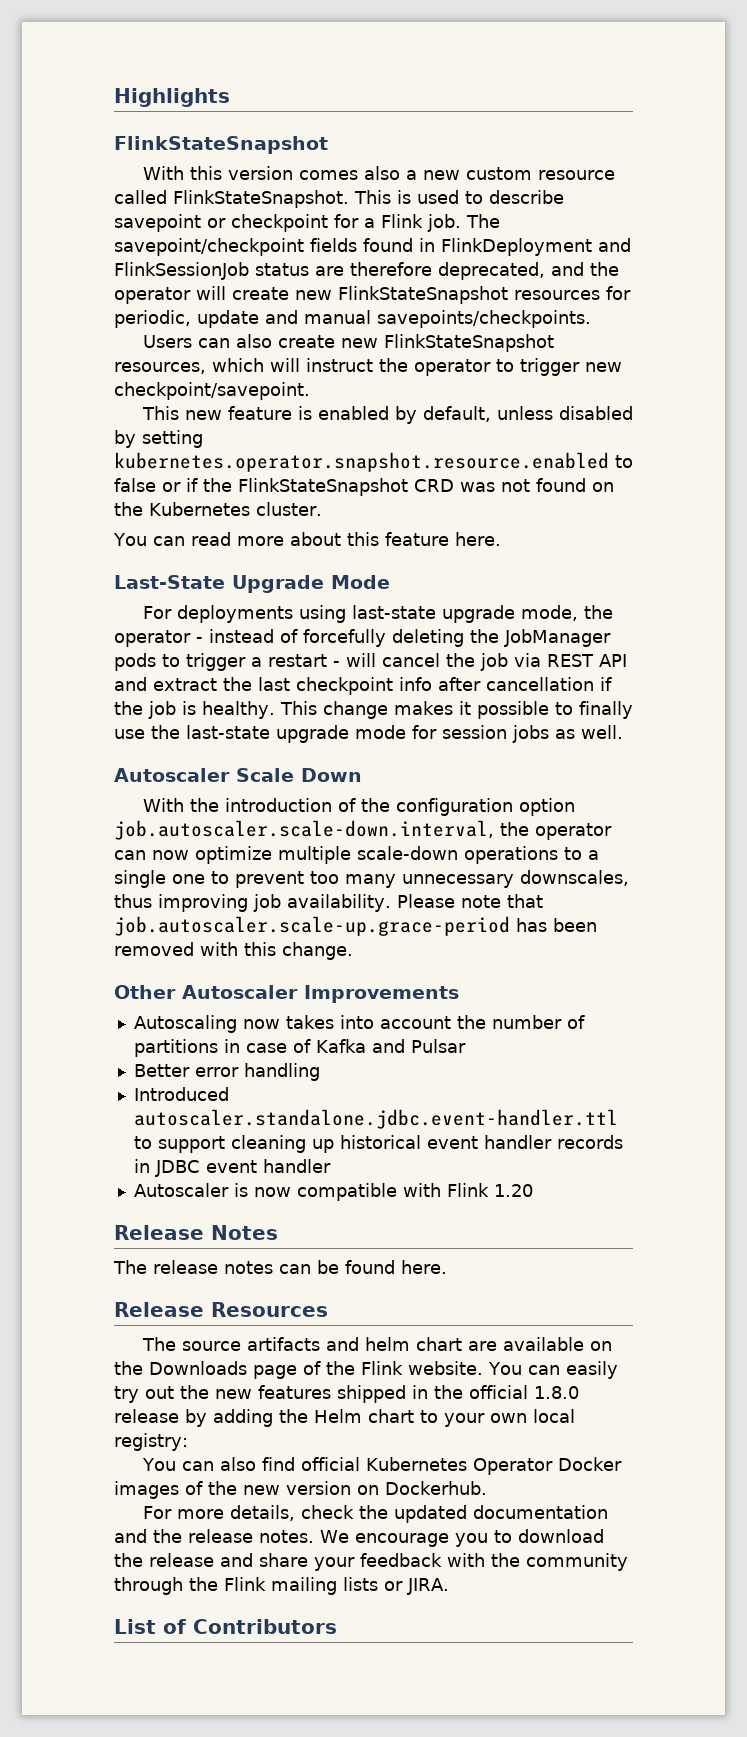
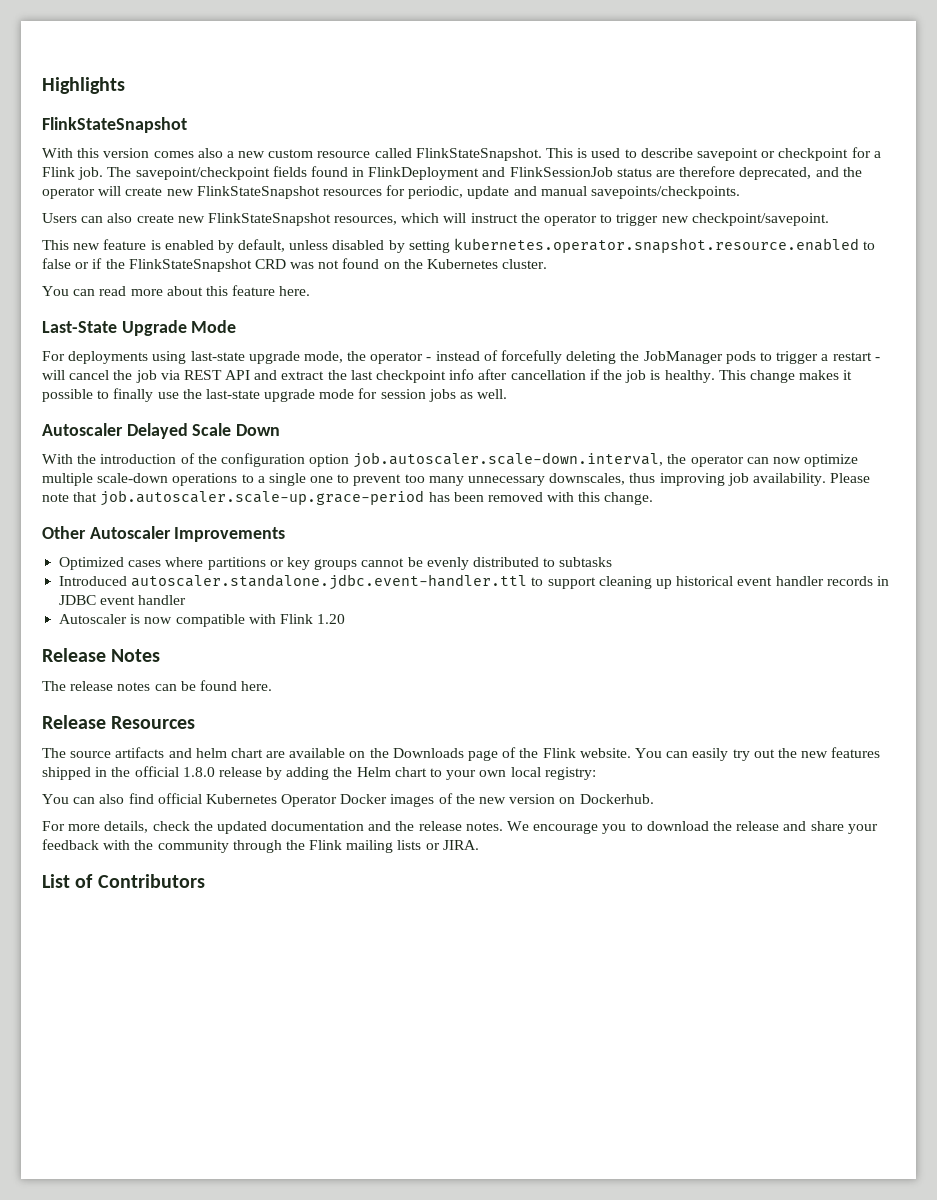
- Autoscaler Scale Down
+ Autoscaler Delayed Scale Down
- Autoscaling now takes into account the number of partitions in case of Kafka and Pulsar
- Better error handling
+ Optimized cases where partitions or key groups cannot be evenly distributed to subtasks

